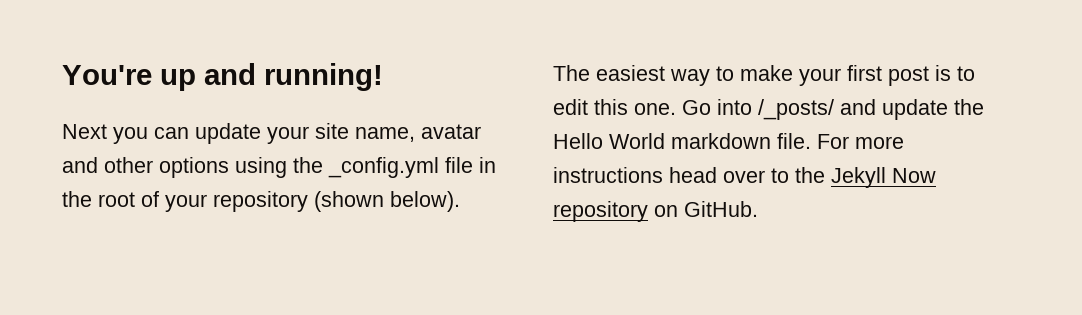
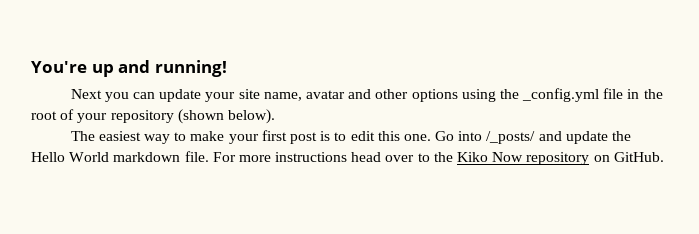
- For more instructions head over to the Jekyll Now repository on GitHub.
+ For more instructions head over to the Kiko Now repository on GitHub.

